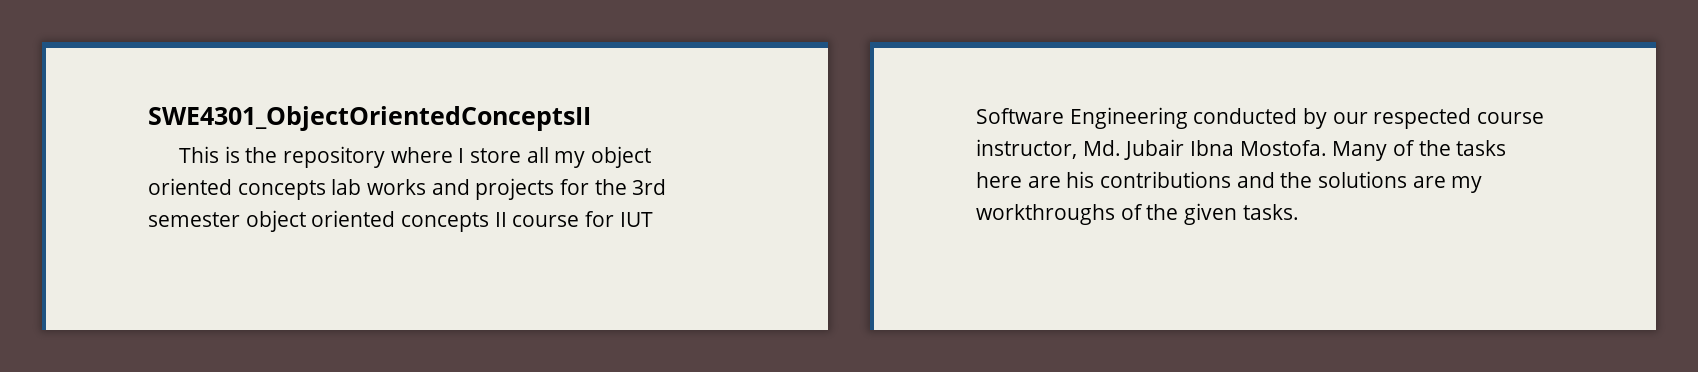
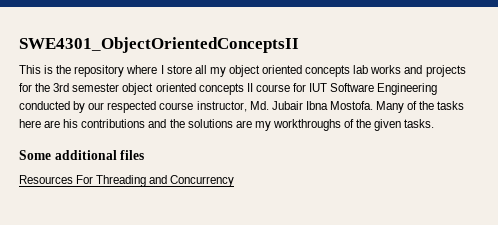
+ Some additional files
+ Resources For Threading and Concurrency

